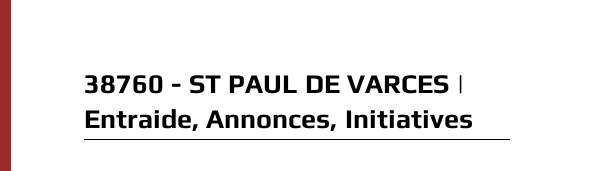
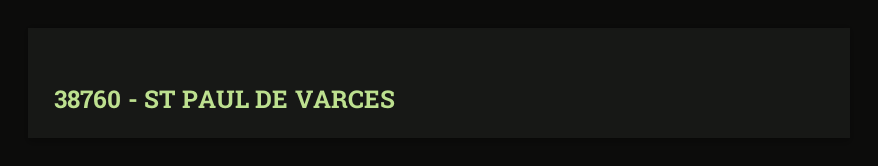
- 38760 - ST PAUL DE VARCES | Entraide, Annonces, Initiatives
+ 38760 - ST PAUL DE VARCES

